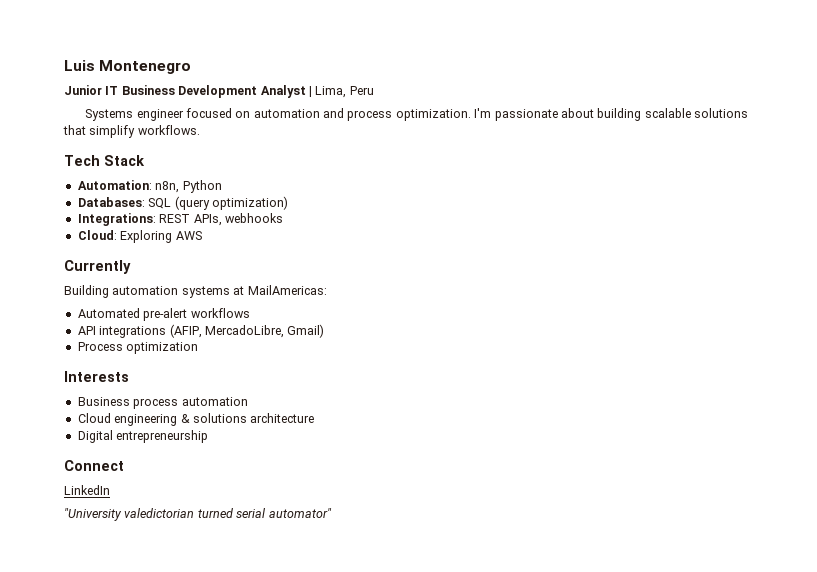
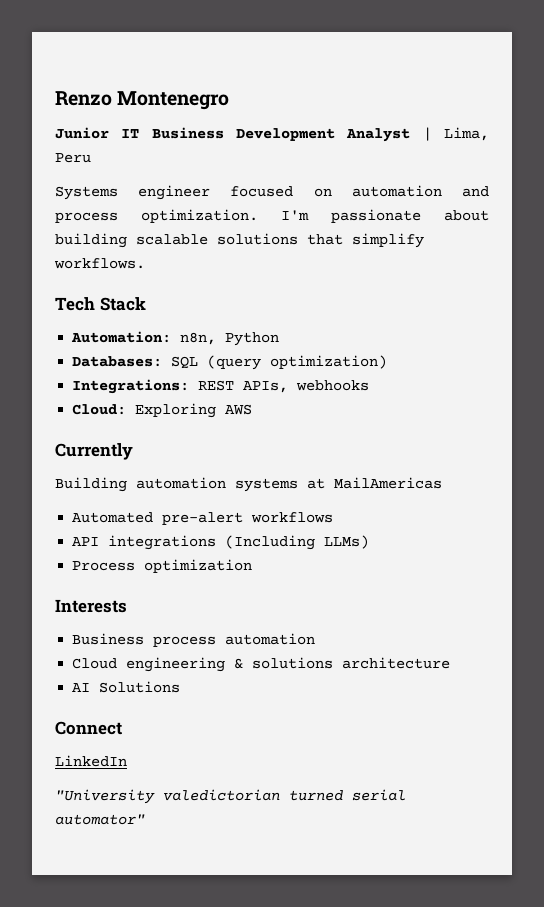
- Luis Montenegro
+ Renzo Montenegro
- Building automation systems at MailAmericas:
+ Building automation systems at MailAmericas
- API integrations (AFIP, MercadoLibre, Gmail)
+ API integrations (Including LLMs)
- Digital entrepreneurship
+ AI Solutions

